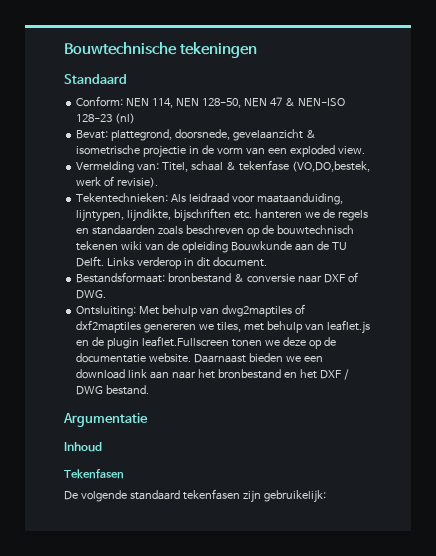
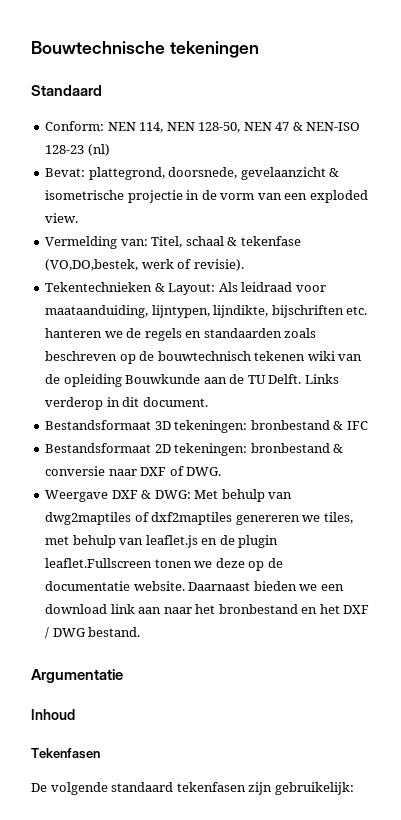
- Tekentechnieken: Als leidraad voor maataanduiding, lijntypen, lijndikte, bijschriften etc. hanteren we de regels en standaarden zoals beschreven op de bouwtechnisch tekenen wiki van de opleiding Bouwkunde aan de TU Delft.
+ Tekentechnieken & Layout: Als leidraad voor maataanduiding, lijntypen, lijndikte, bijschriften etc. hanteren we de regels en standaarden zoals beschreven op de bouwtechnisch tekenen wiki van de opleiding Bouwkunde aan de TU Delft.
- Bestandsformaat: bronbestand & conversie naar DXF of DWG.
+ Bestandsformaat 3D tekeningen: bronbestand & IFC
+ Bestandsformaat 2D tekeningen: bronbestand & conversie naar DXF of DWG.
- Ontsluiting: Met behulp van dwg2maptiles of dxf2maptiles genereren we tiles, met behulp van leaflet.js en de plugin leaflet.Fullscreen tonen we deze op de documentatie website.
+ Weergave DXF & DWG: Met behulp van dwg2maptiles of dxf2maptiles genereren we tiles, met behulp van leaflet.js en de plugin leaflet.Fullscreen tonen we deze op de documentatie website.

